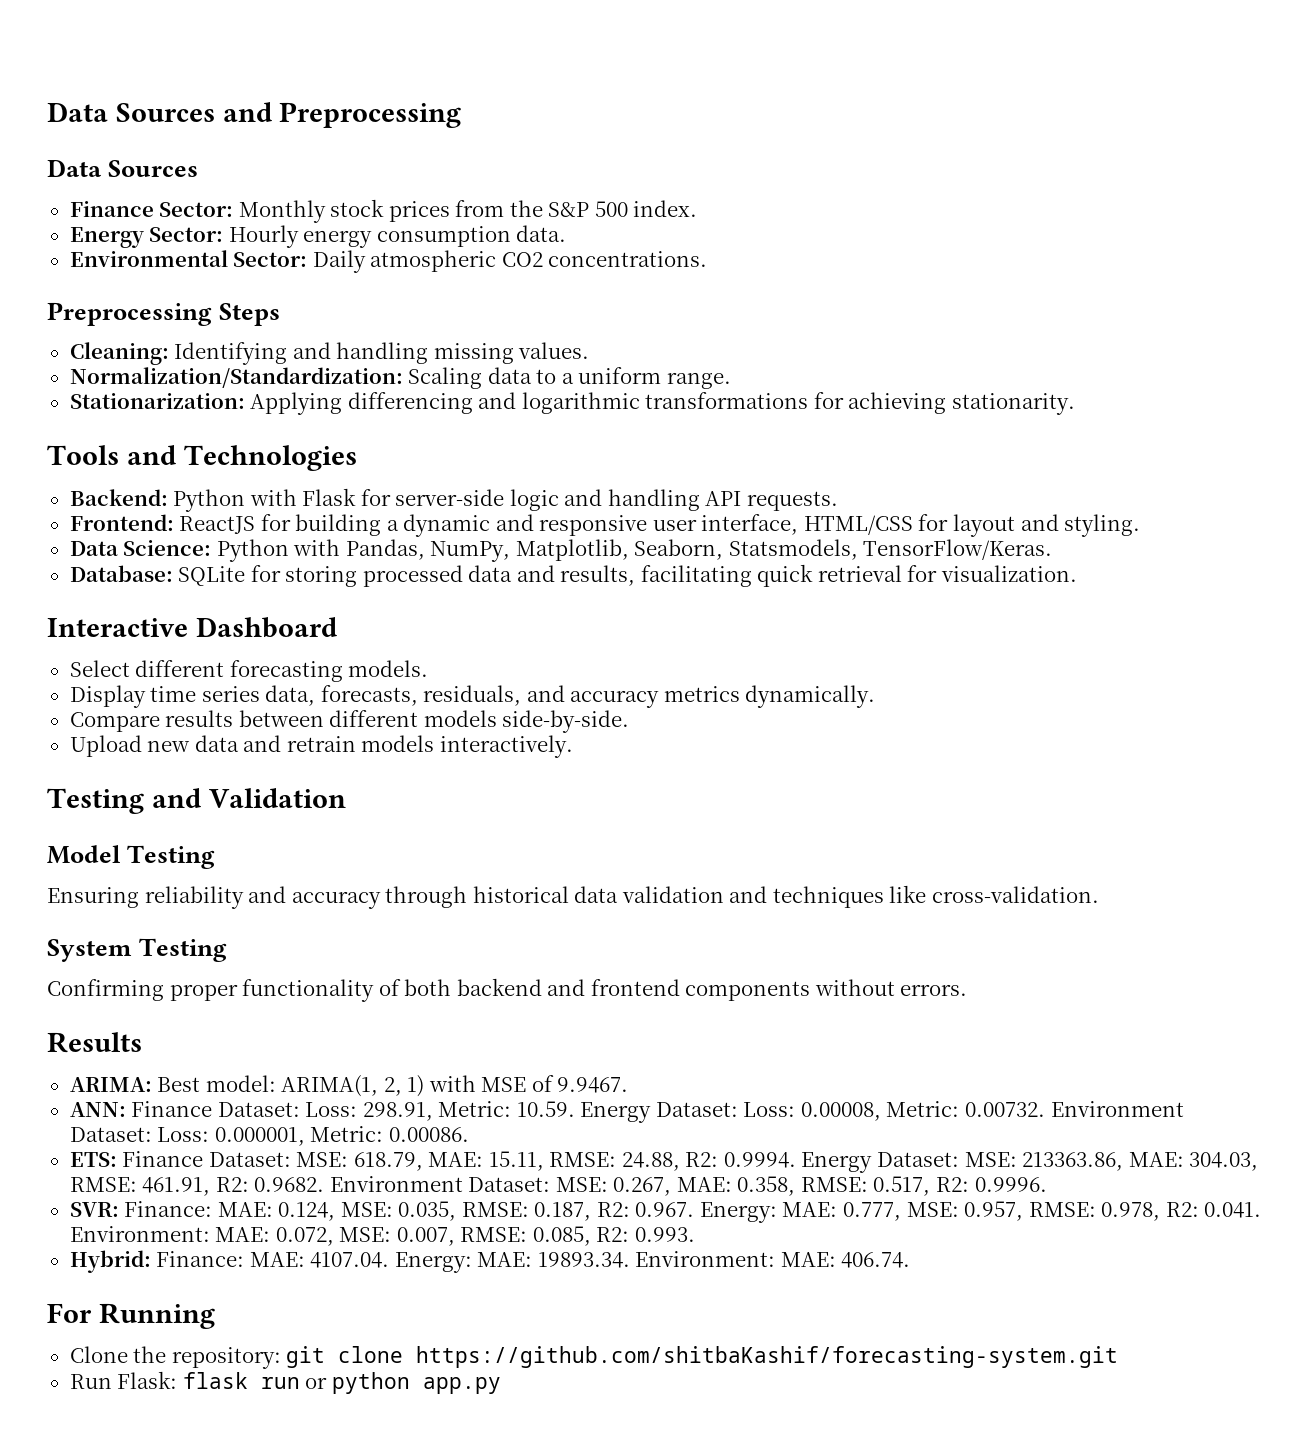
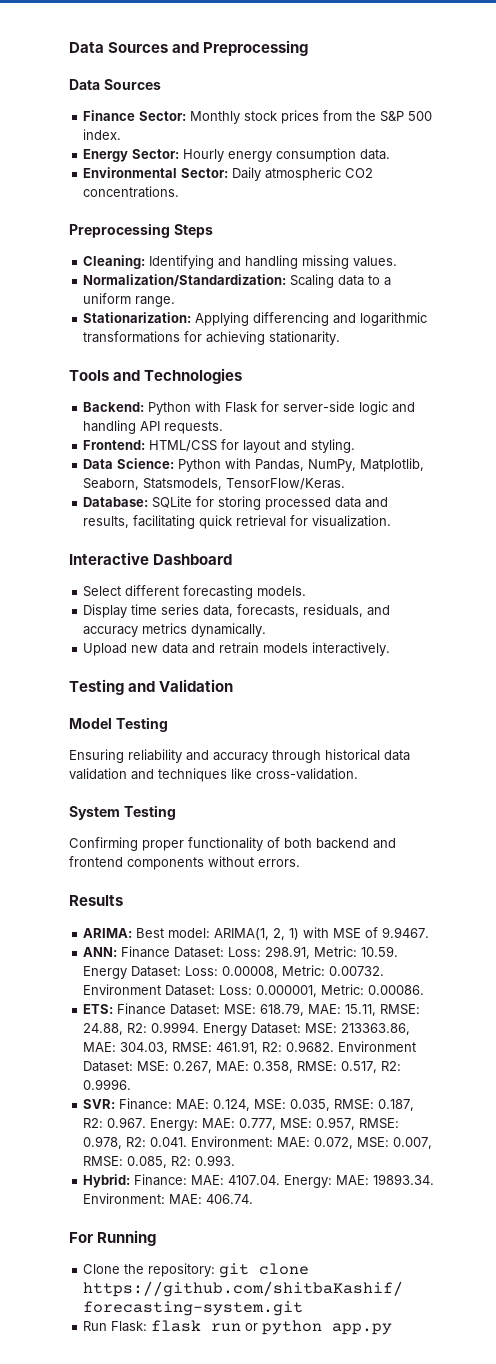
- Frontend: ReactJS for building a dynamic and responsive user interface, HTML/CSS for layout and styling.
+ Frontend: HTML/CSS for layout and styling.
- Compare results between different models side-by-side.

